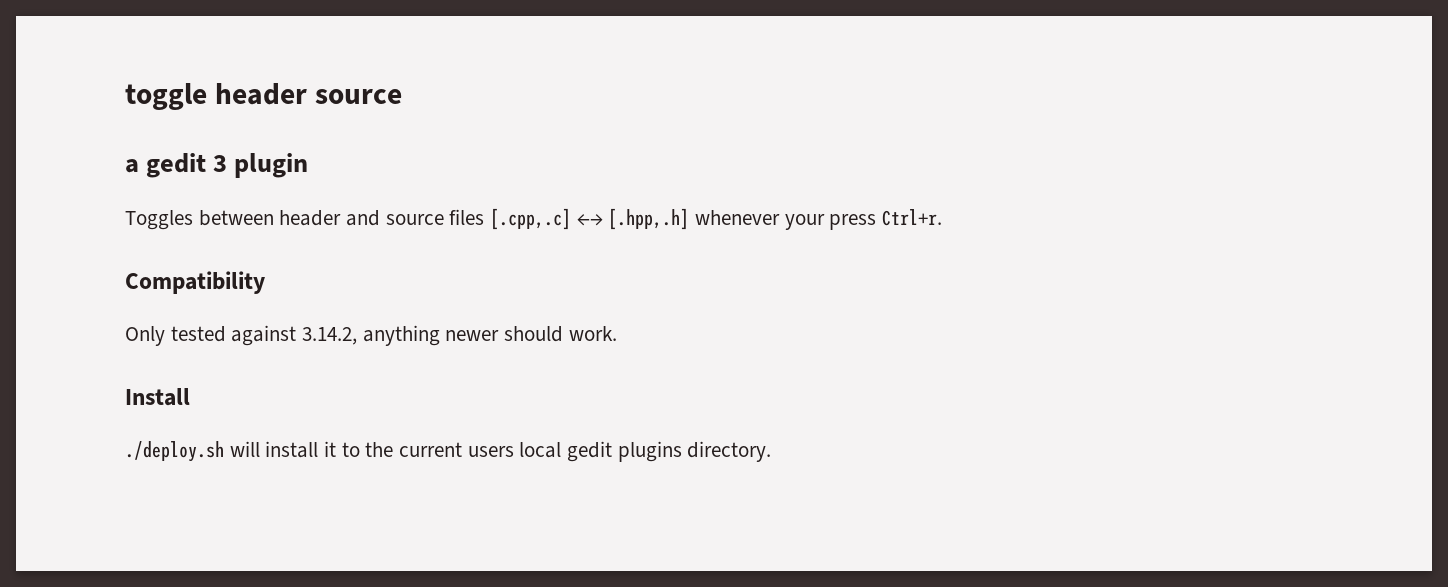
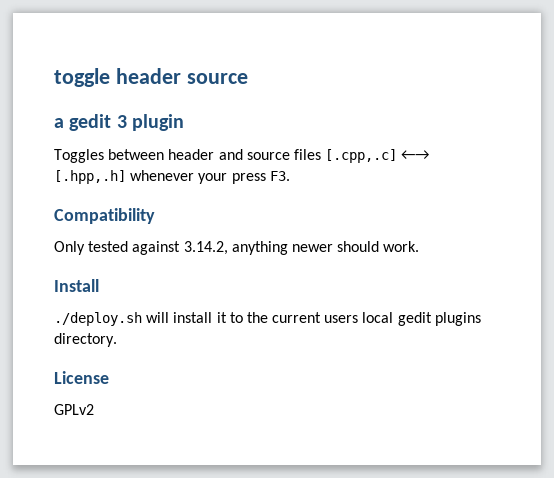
- Toggles between header and source files [.cpp,.c] ←→ [.hpp,.h] whenever your press Ctrl+r.
+ Toggles between header and source files [.cpp,.c] ←→ [.hpp,.h] whenever your press F3.
+ License
+ GPLv2

